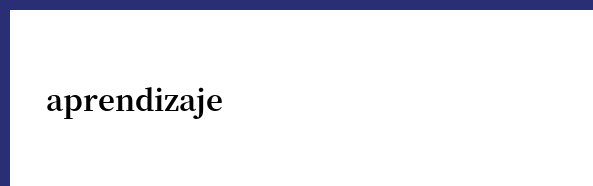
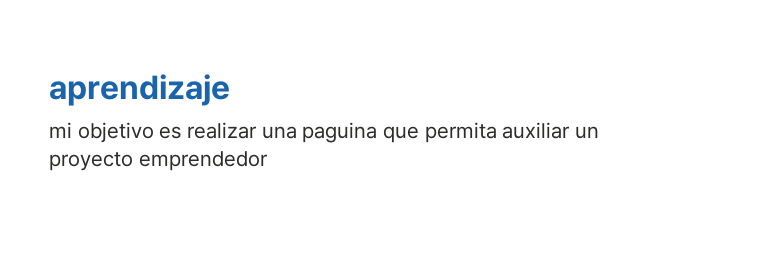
+ mi objetivo es realizar una paguina que permita auxiliar un proyecto emprendedor

